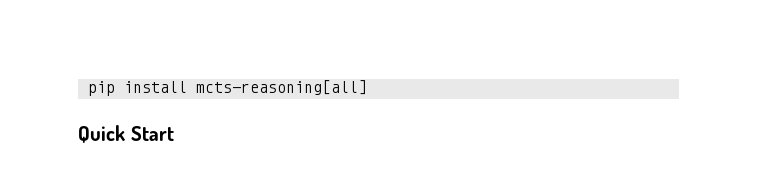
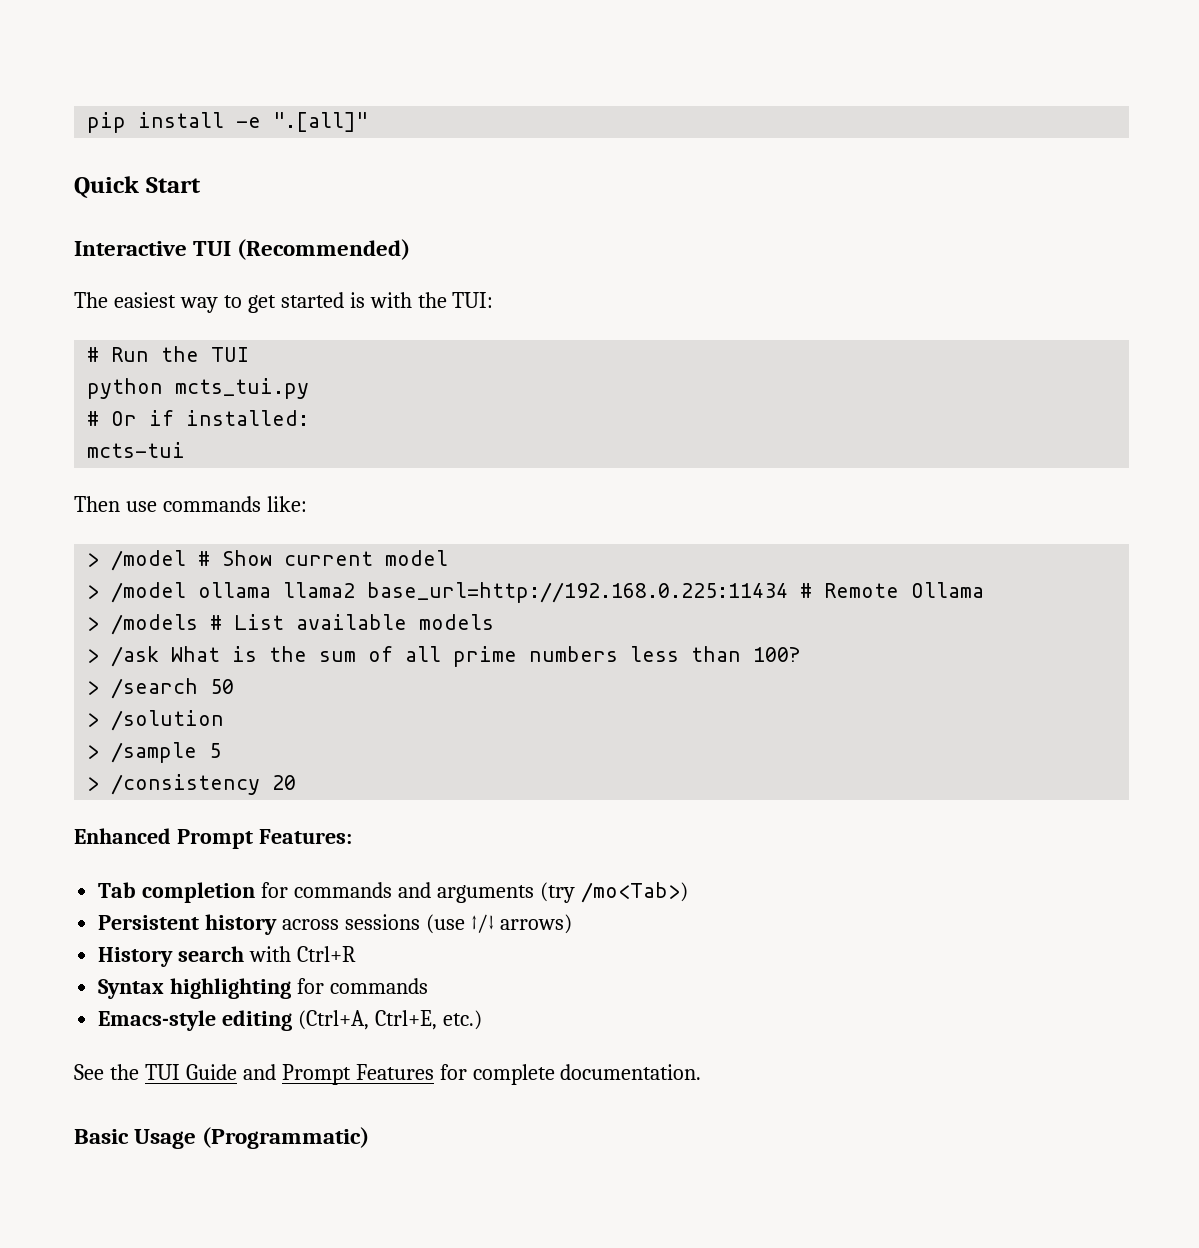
- pip install mcts-reasoning[all]
+ pip install -e ".[all]"
+ Interactive TUI (Recommended)
+ The easiest way to get started is with the TUI:
+ # Run the TUI
+ python mcts_tui.py
+ # Or if installed:
+ mcts-tui
+ Then use commands like:
+ > /model # Show current model
+ > /model ollama llama2 base_url=http://192.168.0.225:11434 # Remote Ollama
+ > /models # List available models
+ > /ask What is the sum of all prime numbers less than 100?
+ > /search 50
+ > /solution
+ > /sample 5
+ > /consistency 20
+ Enhanced Prompt Features:
+ Tab completion for commands and arguments (try /mo<Tab>)
+ Persistent history across sessions (use ↑/↓ arrows)
+ History search with Ctrl+R
+ Syntax highlighting for commands
+ Emacs-style editing (Ctrl+A, Ctrl+E, etc.)
+ See the TUI Guide and Prompt Features for complete documentation.
+ Basic Usage (Programmatic)

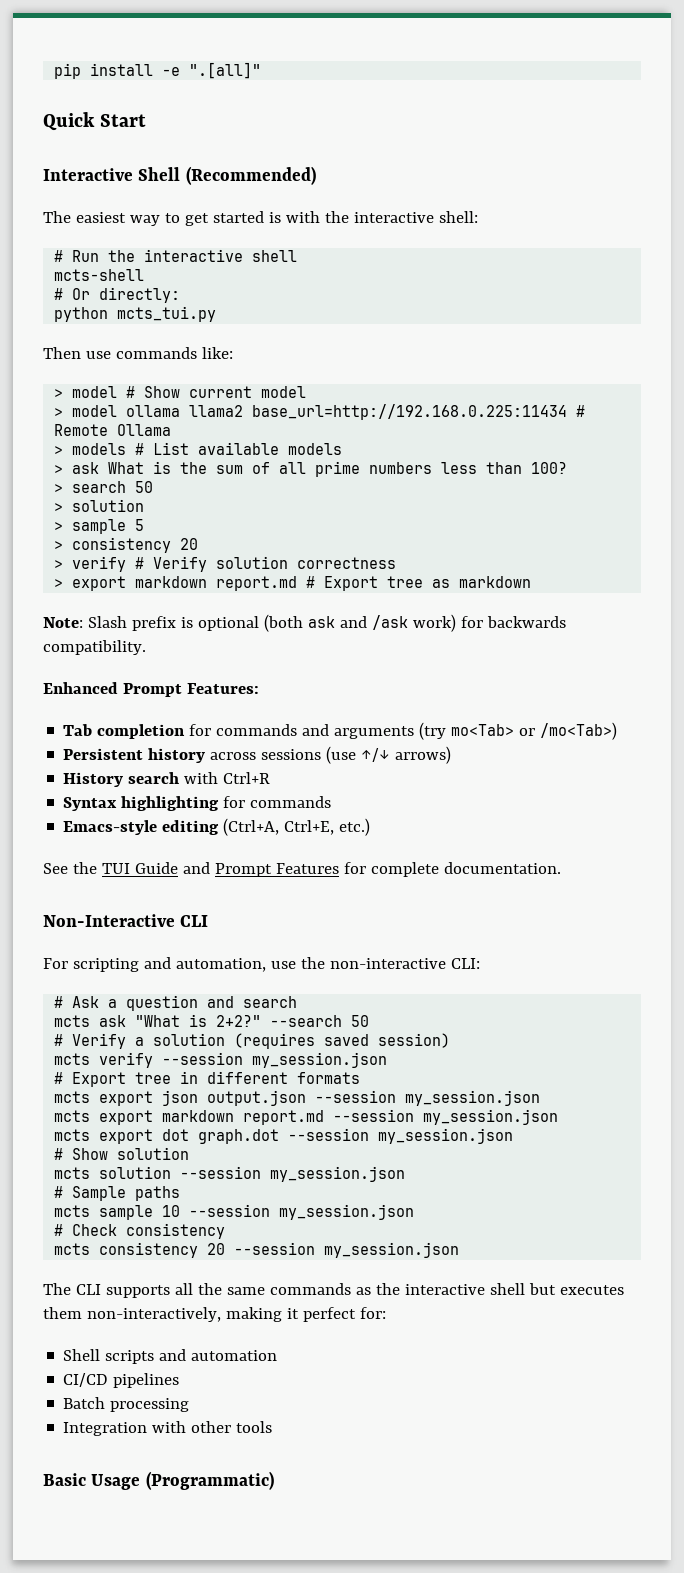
- Interactive TUI (Recommended)
+ Interactive Shell (Recommended)
- The easiest way to get started is with the TUI:
+ The easiest way to get started is with the interactive shell:
- # Run the TUI
+ # Run the interactive shell
+ mcts-shell
+ # Or directly:
  python mcts_tui.py
- # Or if installed:
- mcts-tui
- > /model # Show current model
+ > model # Show current model
- > /model ollama llama2 base_url=http://192.168.0.225:11434 # Remote Ollama
+ > model ollama llama2 base_url=http://192.168.0.225:11434 # Remote Ollama
- > /models # List available models
+ > models # List available models
- > /ask What is the sum of all prime numbers less than 100?
+ > ask What is the sum of all prime numbers less than 100?
- > /search 50
+ > search 50
- > /solution
- > /sample 5
+ > solution
+ > sample 5
- > /consistency 20
+ > consistency 20
+ > verify # Verify solution correctness
+ > export markdown report.md # Export tree as markdown
+ Note: Slash prefix is optional (both ask and /ask work) for backwards compatibility.
- Tab completion for commands and arguments (try /mo<Tab>)
+ Tab completion for commands and arguments (try mo<Tab> or /mo<Tab>)
+ Non-Interactive CLI
+ For scripting and automation, use the non-interactive CLI:
+ # Ask a question and search
+ mcts ask "What is 2+2?" --search 50
+ # Verify a solution (requires saved session)
+ mcts verify --session my_session.json
+ # Export tree in different formats
+ mcts export json output.json --session my_session.json
+ mcts export markdown report.md --session my_session.json
+ mcts export dot graph.dot --session my_session.json
+ # Show solution
+ mcts solution --session my_session.json
+ # Sample paths
+ mcts sample 10 --session my_session.json
+ # Check consistency
+ mcts consistency 20 --session my_session.json
+ The CLI supports all the same commands as the interactive shell but executes them non-interactively, making it perfect for:
+ Shell scripts and automation
+ CI/CD pipelines
+ Batch processing
+ Integration with other tools

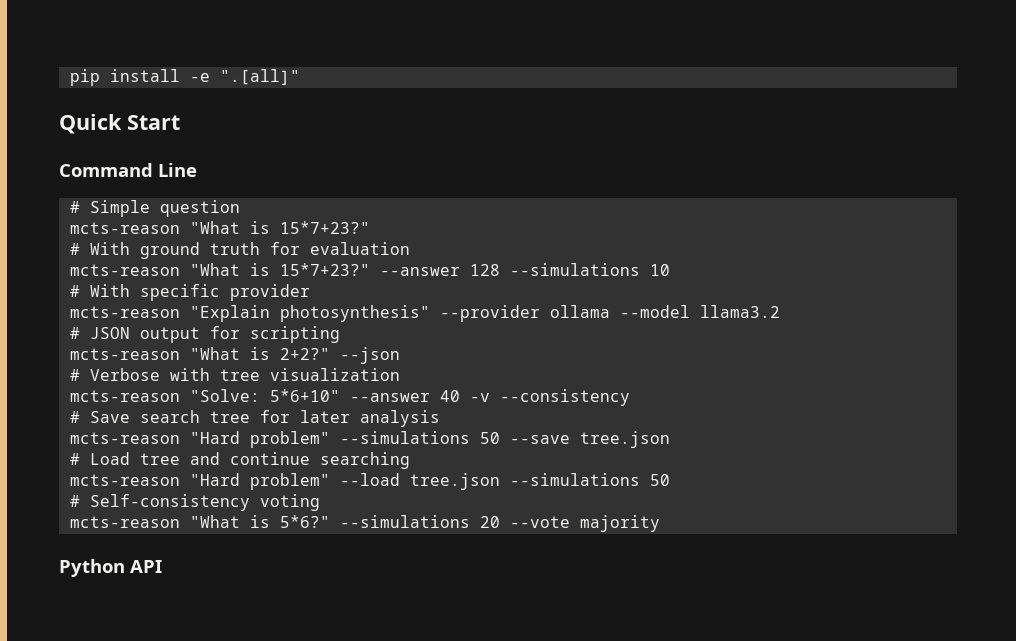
- Interactive Shell (Recommended)
- The easiest way to get started is with the interactive shell:
- # Run the interactive shell
- mcts-shell
- # Or directly:
- python mcts_tui.py
- Then use commands like:
- > model # Show current model
- > model ollama llama2 base_url=http://192.168.0.225:11434 # Remote Ollama
- > models # List available models
- > ask What is the sum of all prime numbers less than 100?
- > search 50
- > solution
- > sample 5
- > consistency 20
- > verify # Verify solution correctness
- > export markdown report.md # Export tree as markdown
- Note: Slash prefix is optional (both ask and /ask work) for backwards compatibility.
- Enhanced Prompt Features:
- Tab completion for commands and arguments (try mo<Tab> or /mo<Tab>)
- Persistent history across sessions (use ↑/↓ arrows)
- History search with Ctrl+R
- Syntax highlighting for commands
- Emacs-style editing (Ctrl+A, Ctrl+E, etc.)
- See the TUI Guide and Prompt Features for complete documentation.
- Non-Interactive CLI
- For scripting and automation, use the non-interactive CLI:
- # Ask a question and search
- mcts ask "What is 2+2?" --search 50
- # Verify a solution (requires saved session)
- mcts verify --session my_session.json
- # Export tree in different formats
- mcts export json output.json --session my_session.json
- mcts export markdown report.md --session my_session.json
- mcts export dot graph.dot --session my_session.json
- # Show solution
- mcts solution --session my_session.json
- # Sample paths
- mcts sample 10 --session my_session.json
- # Check consistency
- mcts consistency 20 --session my_session.json
- The CLI supports all the same commands as the interactive shell but executes them non-interactively, making it perfect for:
- Shell scripts and automation
- CI/CD pipelines
- Batch processing
- Integration with other tools
- Basic Usage (Programmatic)
+ Command Line
+ # Simple question
+ mcts-reason "What is 15*7+23?"
+ # With ground truth for evaluation
+ mcts-reason "What is 15*7+23?" --answer 128 --simulations 10
+ # With specific provider
+ mcts-reason "Explain photosynthesis" --provider ollama --model llama3.2
+ # JSON output for scripting
+ mcts-reason "What is 2+2?" --json
+ # Verbose with tree visualization
+ mcts-reason "Solve: 5*6+10" --answer 40 -v --consistency
+ # Save search tree for later analysis
+ mcts-reason "Hard problem" --simulations 50 --save tree.json
+ # Load tree and continue searching
+ mcts-reason "Hard problem" --load tree.json --simulations 50
+ # Self-consistency voting
+ mcts-reason "What is 5*6?" --simulations 20 --vote majority
+ Python API

